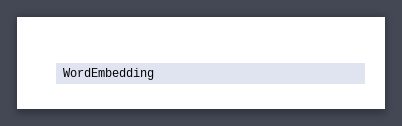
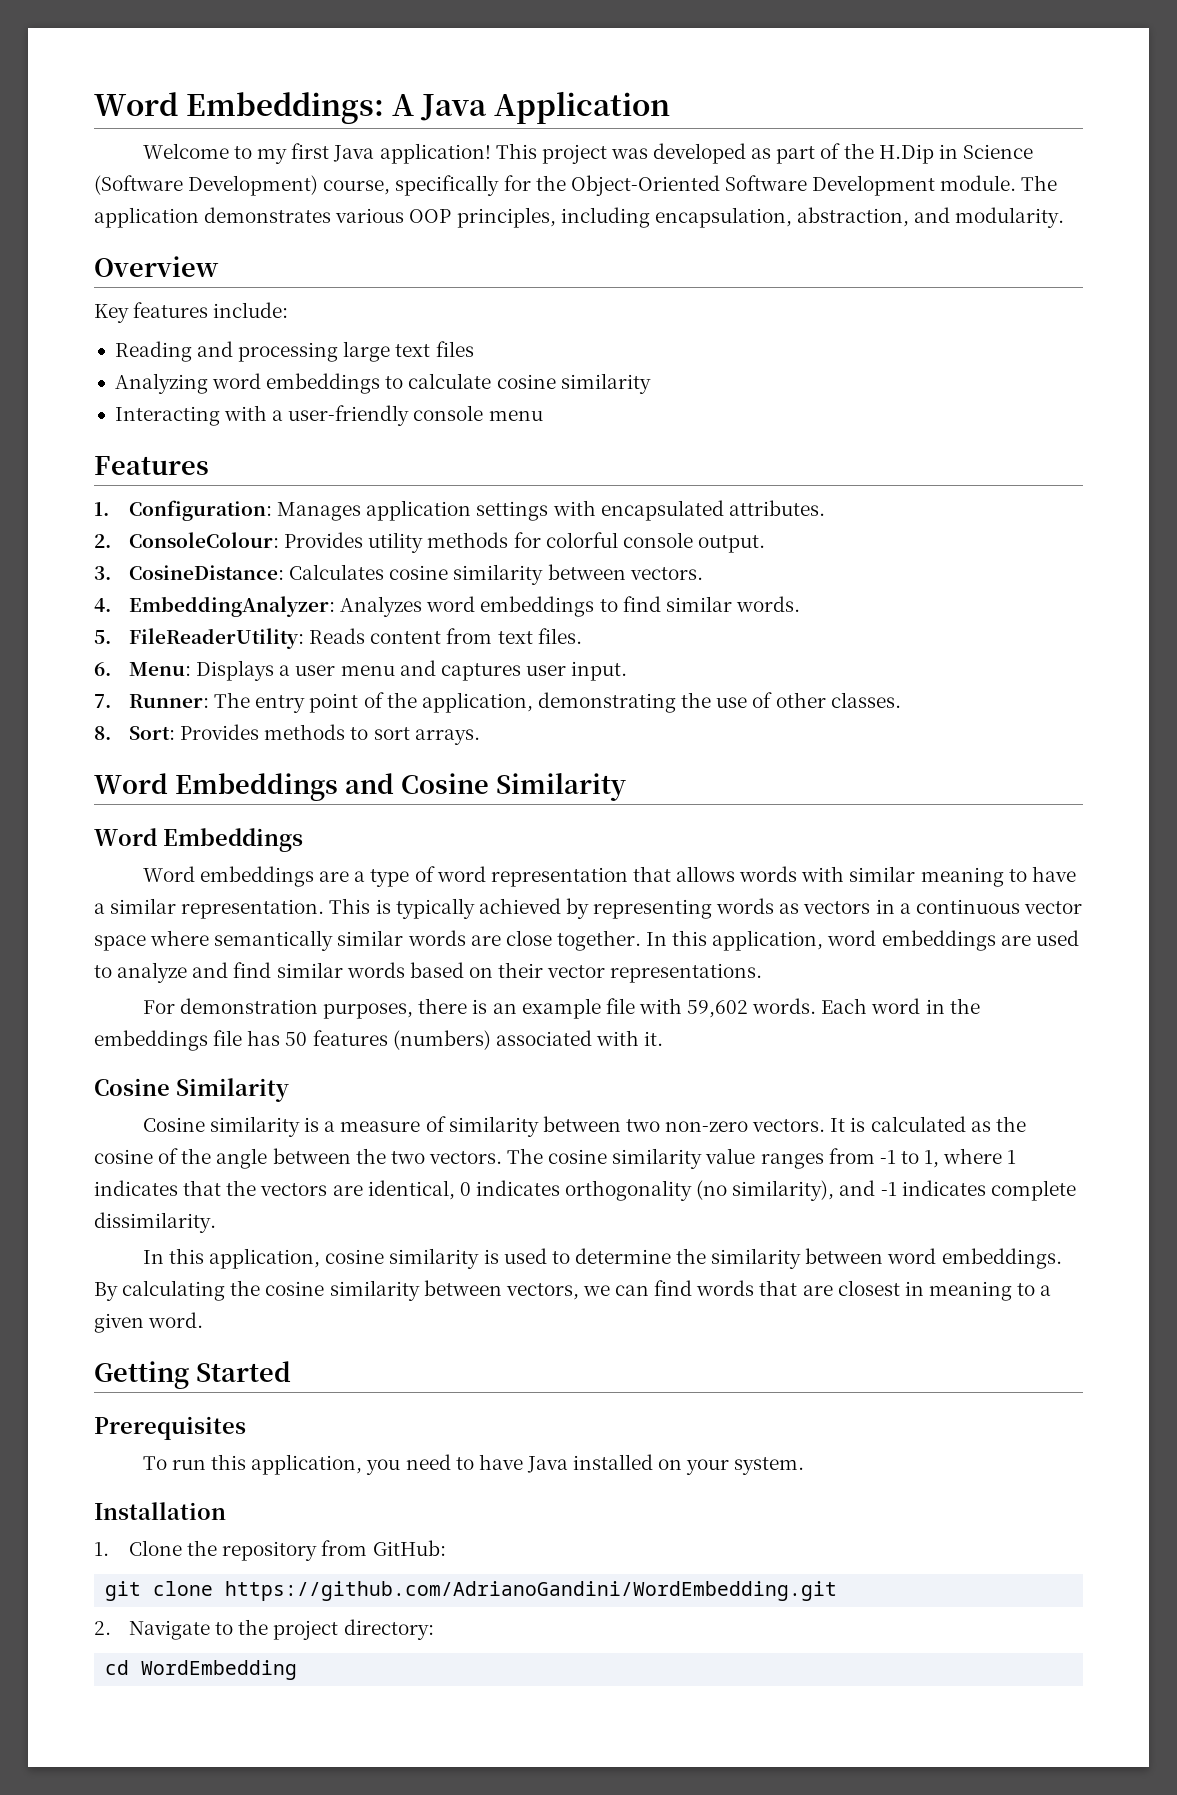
- WordEmbedding
+ Word Embeddings: A Java Application
+ Welcome to my first Java application! This project was developed as part of the H.Dip in Science (Software Development) course, specifically for the Object-Oriented Software Development module. The application demonstrates various OOP principles, including encapsulation, abstraction, and modularity.
+ Overview
+ Key features include:
+ Reading and processing large text files
+ Analyzing word embeddings to calculate cosine similarity
+ Interacting with a user-friendly console menu
+ Features
+ 1. Configuration: Manages application settings with encapsulated attributes.
+ 2. ConsoleColour: Provides utility methods for colorful console output.
+ 3. CosineDistance: Calculates cosine similarity between vectors.
+ 4. EmbeddingAnalyzer: Analyzes word embeddings to find similar words.
+ 5. FileReaderUtility: Reads content from text files.
+ 6. Menu: Displays a user menu and captures user input.
+ 7. Runner: The entry point of the application, demonstrating the use of other classes.
+ 8. Sort: Provides methods to sort arrays.
+ Word Embeddings and Cosine Similarity
+ Word Embeddings
+ Word embeddings are a type of word representation that allows words with similar meaning to have a similar representation. This is typically achieved by representing words as vectors in a continuous vector space where semantically similar words are close together. In this application, word embeddings are used to analyze and find similar words based on their vector representations.
+ For demonstration purposes, there is an example file with 59,602 words. Each word in the embeddings file has 50 features (numbers) associated with it.
+ Cosine Similarity
+ Cosine similarity is a measure of similarity between two non-zero vectors. It is calculated as the cosine of the angle between the two vectors. The cosine similarity value ranges from -1 to 1, where 1 indicates that the vectors are identical, 0 indicates orthogonality (no similarity), and -1 indicates complete dissimilarity.
+ In this application, cosine similarity is used to determine the similarity between word embeddings. By calculating the cosine similarity between vectors, we can find words that are closest in meaning to a given word.
+ Getting Started
+ Prerequisites
+ To run this application, you need to have Java installed on your system.
+ Installation
+ 1. Clone the repository from GitHub:
+ git clone https://github.com/AdrianoGandini/WordEmbedding.git
+ 2. Navigate to the project directory:
+ cd WordEmbedding

